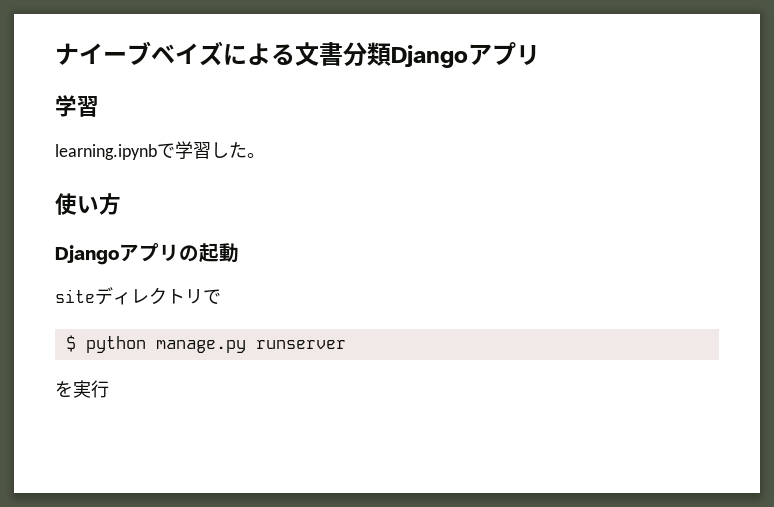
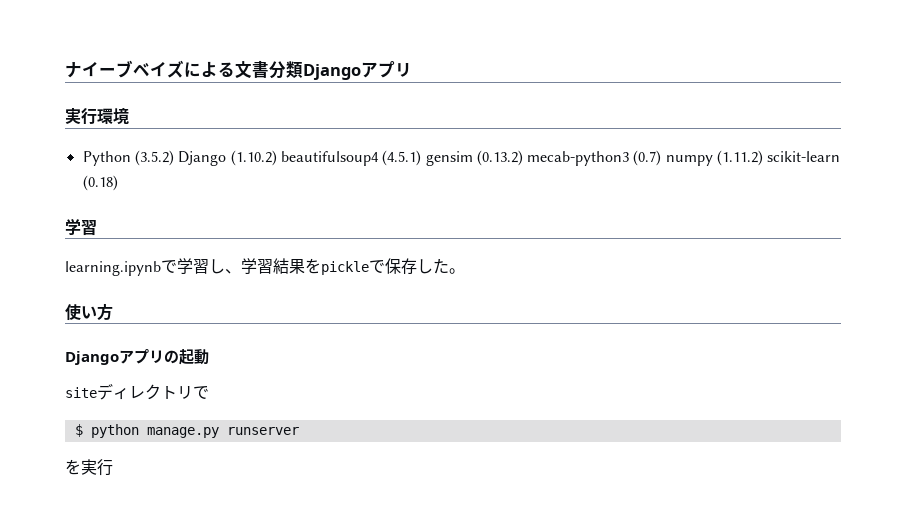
  ナイーブベイズによる文書分類Djangoアプリ
+ 実行環境
+ Python (3.5.2) Django (1.10.2) beautifulsoup4 (4.5.1) gensim (0.13.2) mecab-python3 (0.7) numpy (1.11.2) scikit-learn (0.18)
  学習
- learning.ipynbで学習した。
+ learning.ipynbで学習し、学習結果をpickleで保存した。

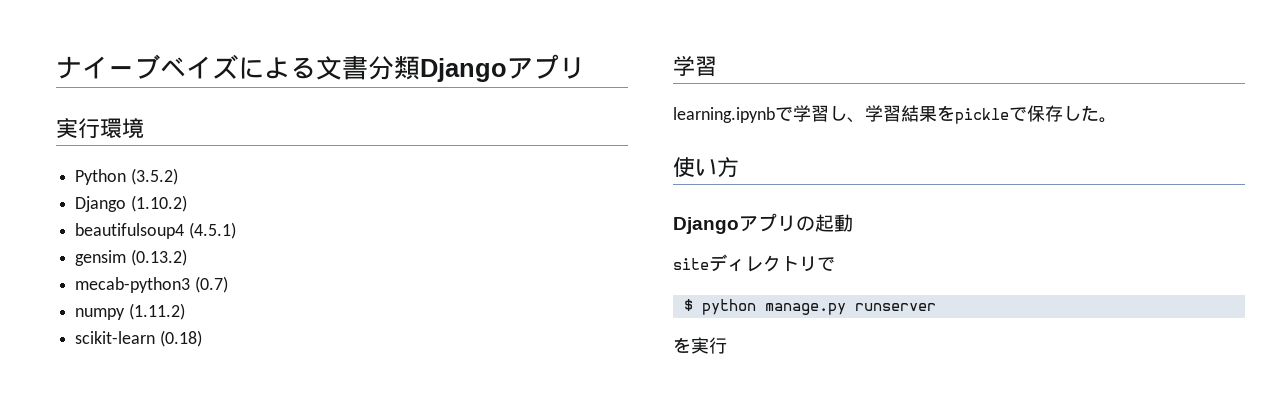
- Python (3.5.2) Django (1.10.2) beautifulsoup4 (4.5.1) gensim (0.13.2) mecab-python3 (0.7) numpy (1.11.2) scikit-learn (0.18)
+ Python (3.5.2)
+ Django (1.10.2)
+ beautifulsoup4 (4.5.1)
+ gensim (0.13.2)
+ mecab-python3 (0.7)
+ numpy (1.11.2)
+ scikit-learn (0.18)

